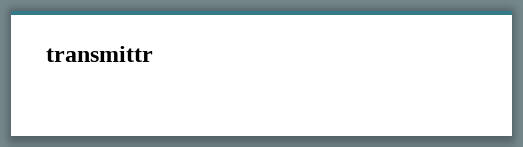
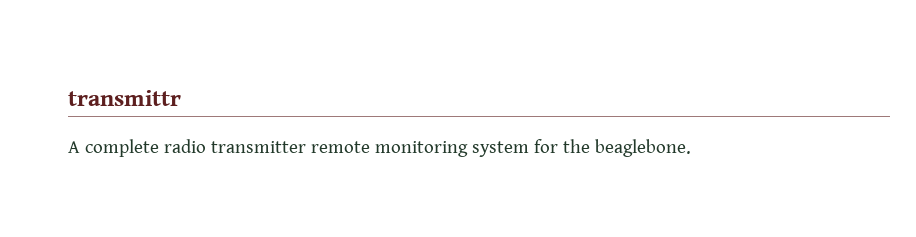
+ A complete radio transmitter remote monitoring system for the beaglebone.

